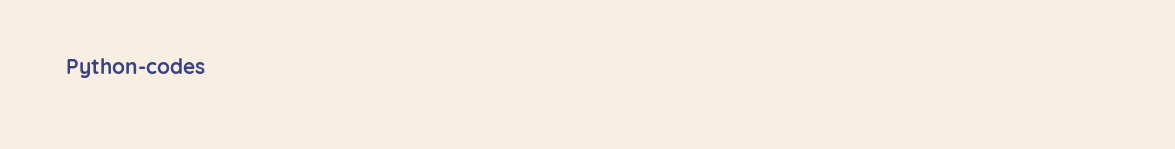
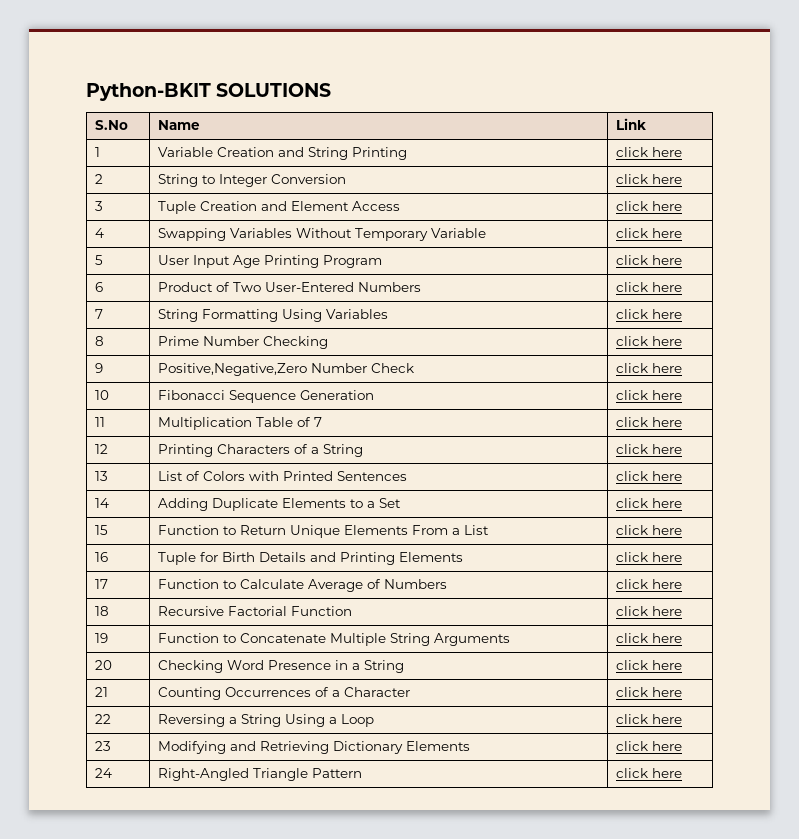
- Python-codes
+ Python-BKIT SOLUTIONS
+ S.No | Name | Link
+ 1 | Variable Creation and String Printing | click here
+ 2 | String to Integer Conversion | click here
+ 3 | Tuple Creation and Element Access | click here
+ 4 | Swapping Variables Without Temporary Variable | click here
+ 5 | User Input Age Printing Program | click here
+ 6 | Product of Two User-Entered Numbers | click here
+ 7 | String Formatting Using Variables | click here
+ 8 | Prime Number Checking | click here
+ 9 | Positive,Negative,Zero Number Check | click here
+ 10 | Fibonacci Sequence Generation | click here
+ 11 | Multiplication Table of 7 | click here
+ 12 | Printing Characters of a String | click here
+ 13 | List of Colors with Printed Sentences | click here
+ 14 | Adding Duplicate Elements to a Set | click here
+ 15 | Function to Return Unique Elements From a List | click here
+ 16 | Tuple for Birth Details and Printing Elements | click here
+ 17 | Function to Calculate Average of Numbers | click here
+ 18 | Recursive Factorial Function | click here
+ 19 | Function to Concatenate Multiple String Arguments | click here
+ 20 | Checking Word Presence in a String | click here
+ 21 | Counting Occurrences of a Character | click here
+ 22 | Reversing a String Using a Loop | click here
+ 23 | Modifying and Retrieving Dictionary Elements | click here
+ 24 | Right-Angled Triangle Pattern | click here

